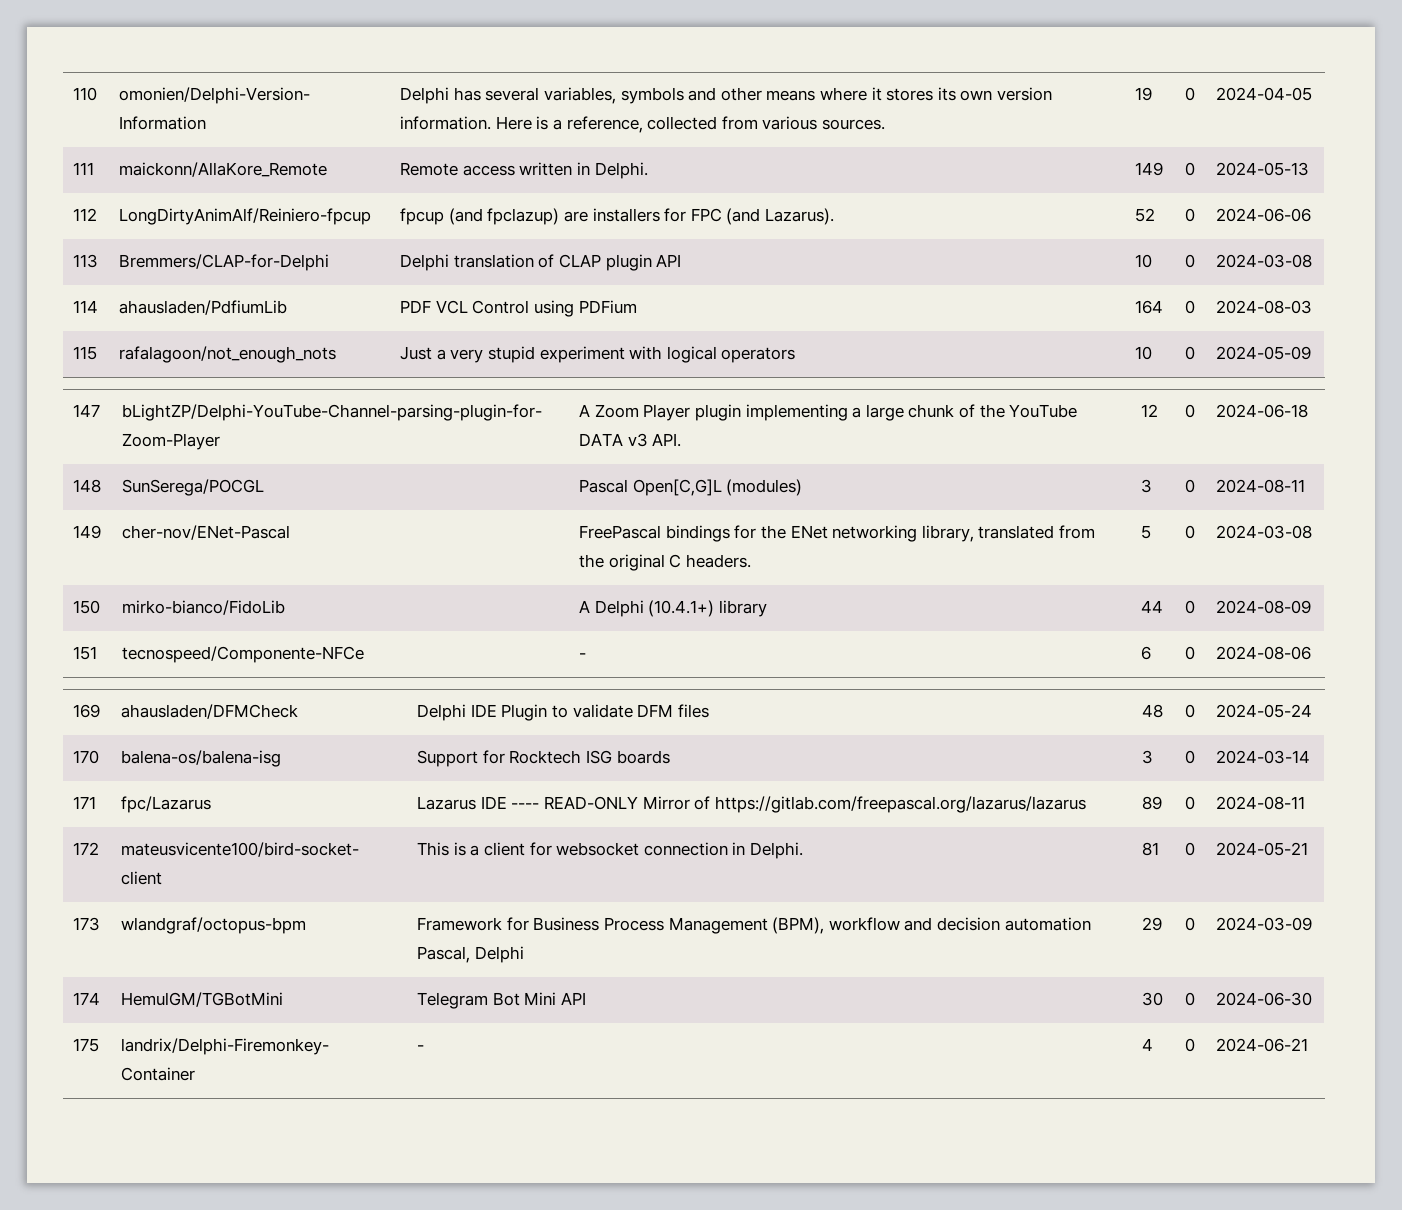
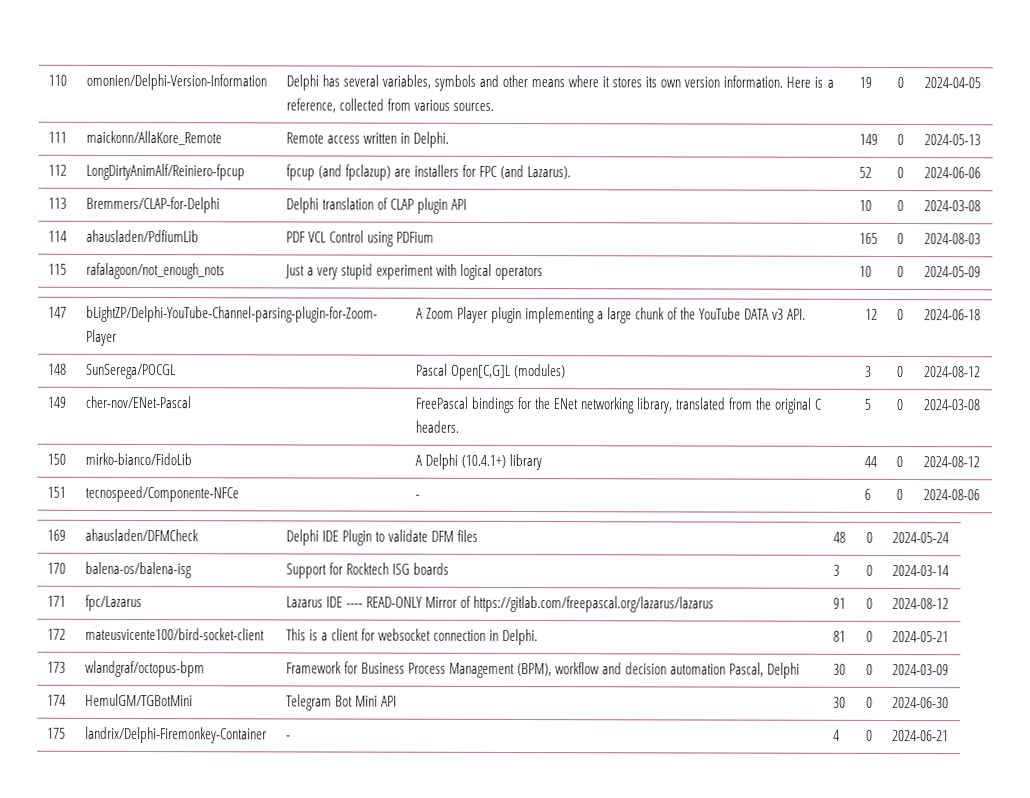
- 114 | ahausladen/PdfiumLib | PDF VCL Control using PDFium | 164 | 0 | 2024-08-03
+ 114 | ahausladen/PdfiumLib | PDF VCL Control using PDFium | 165 | 0 | 2024-08-03
- 148 | SunSerega/POCGL | Pascal Open[C,G]L (modules) | 3 | 0 | 2024-08-11
+ 148 | SunSerega/POCGL | Pascal Open[C,G]L (modules) | 3 | 0 | 2024-08-12
- 150 | mirko-bianco/FidoLib | A Delphi (10.4.1+) library | 44 | 0 | 2024-08-09
+ 150 | mirko-bianco/FidoLib | A Delphi (10.4.1+) library | 44 | 0 | 2024-08-12
- 171 | fpc/Lazarus | Lazarus IDE ---- READ-ONLY Mirror of https://gitlab.com/freepascal.org/lazarus/lazarus | 89 | 0 | 2024-08-11
+ 171 | fpc/Lazarus | Lazarus IDE ---- READ-ONLY Mirror of https://gitlab.com/freepascal.org/lazarus/lazarus | 91 | 0 | 2024-08-12
- 173 | wlandgraf/octopus-bpm | Framework for Business Process Management (BPM), workflow and decision automation Pascal, Delphi | 29 | 0 | 2024-03-09
+ 173 | wlandgraf/octopus-bpm | Framework for Business Process Management (BPM), workflow and decision automation Pascal, Delphi | 30 | 0 | 2024-03-09

